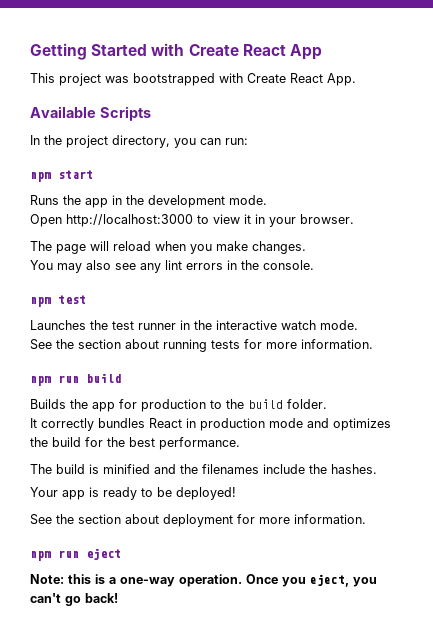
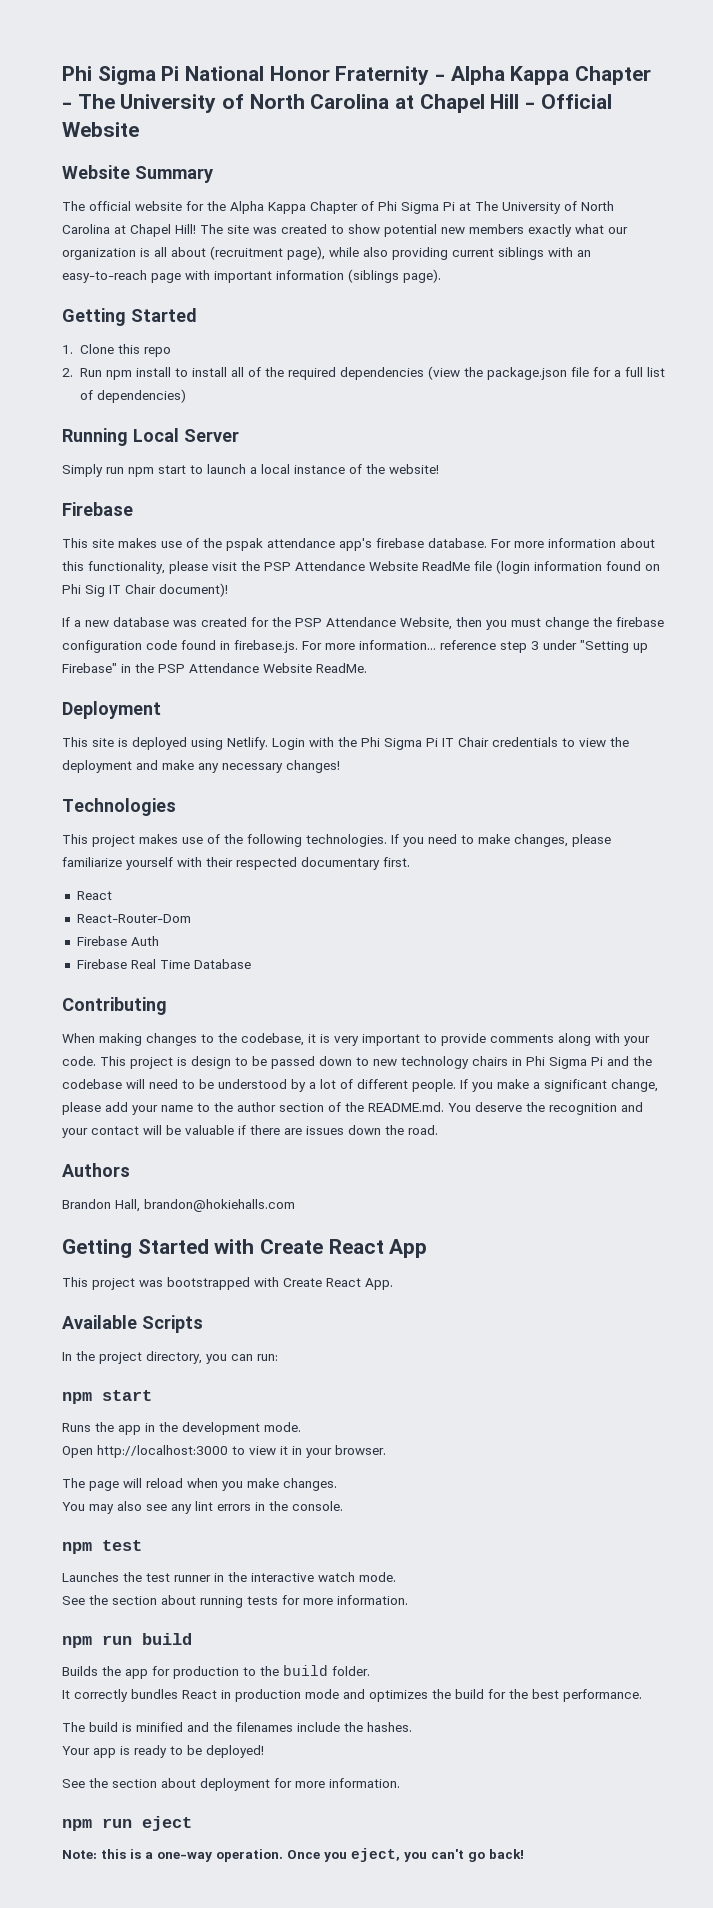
+ Phi Sigma Pi National Honor Fraternity - Alpha Kappa Chapter - The University of North Carolina at Chapel Hill - Official Website
+ Website Summary
+ The official website for the Alpha Kappa Chapter of Phi Sigma Pi at The University of North Carolina at Chapel Hill! The site was created to show potential new members exactly what our organization is all about (recruitment page), while also providing current siblings with an easy-to-reach page with important information (siblings page).
+ Getting Started
+ 1. Clone this repo
+ 2. Run npm install to install all of the required dependencies (view the package.json file for a full list of dependencies)
+ Running Local Server
+ Simply run npm start to launch a local instance of the website!
+ Firebase
+ This site makes use of the pspak attendance app's firebase database. For more information about this functionality, please visit the PSP Attendance Website ReadMe file (login information found on Phi Sig IT Chair document)!
+ If a new database was created for the PSP Attendance Website, then you must change the firebase configuration code found in firebase.js. For more information... reference step 3 under "Setting up Firebase" in the PSP Attendance Website ReadMe.
+ Deployment
+ This site is deployed using Netlify. Login with the Phi Sigma Pi IT Chair credentials to view the deployment and make any necessary changes!
+ Technologies
+ This project makes use of the following technologies. If you need to make changes, please familiarize yourself with their respected documentary first.
+ React
+ React-Router-Dom
+ Firebase Auth
+ Firebase Real Time Database
+ Contributing
+ When making changes to the codebase, it is very important to provide comments along with your code. This project is design to be passed down to new technology chairs in Phi Sigma Pi and the codebase will need to be understood by a lot of different people. If you make a significant change, please add your name to the author section of the README.md. You deserve the recognition and your contact will be valuable if there are issues down the road.
+ Authors
+ Brandon Hall, brandon@hokiehalls.com

